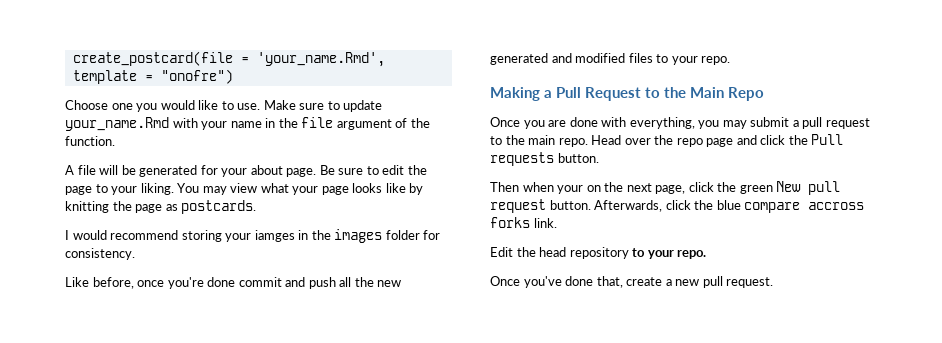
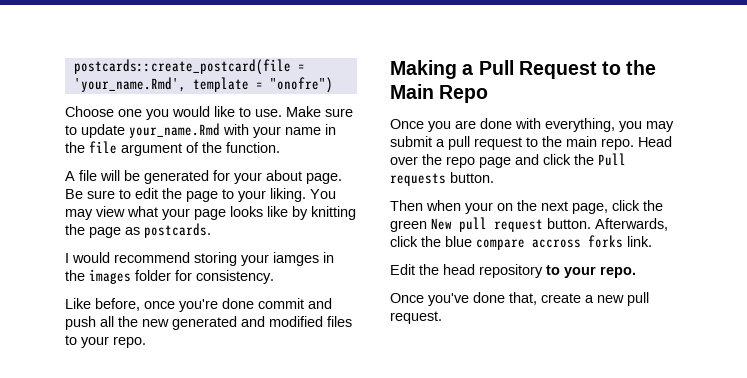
- create_postcard(file = 'your_name.Rmd', template = "onofre")
+ postcards::create_postcard(file = 'your_name.Rmd', template = "onofre")

